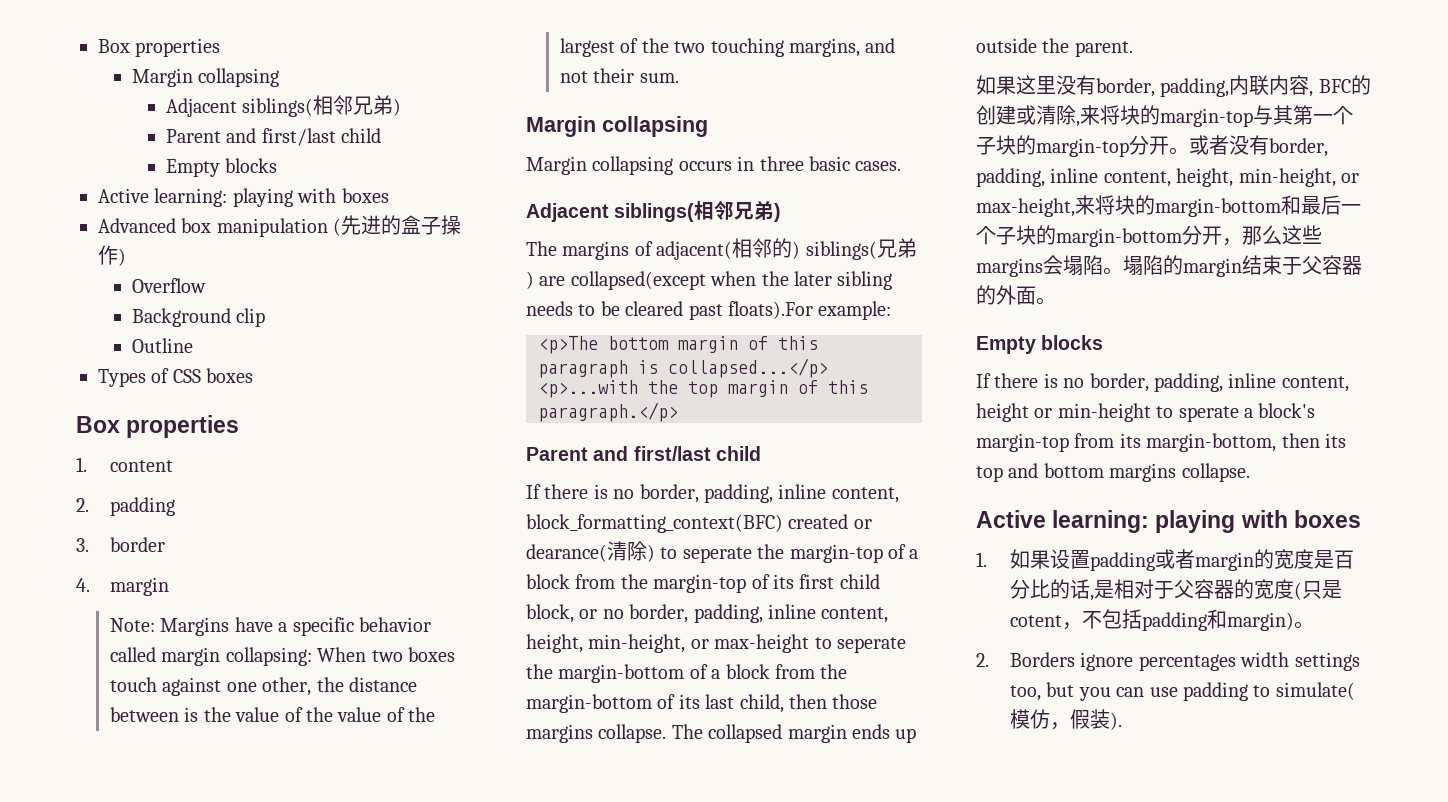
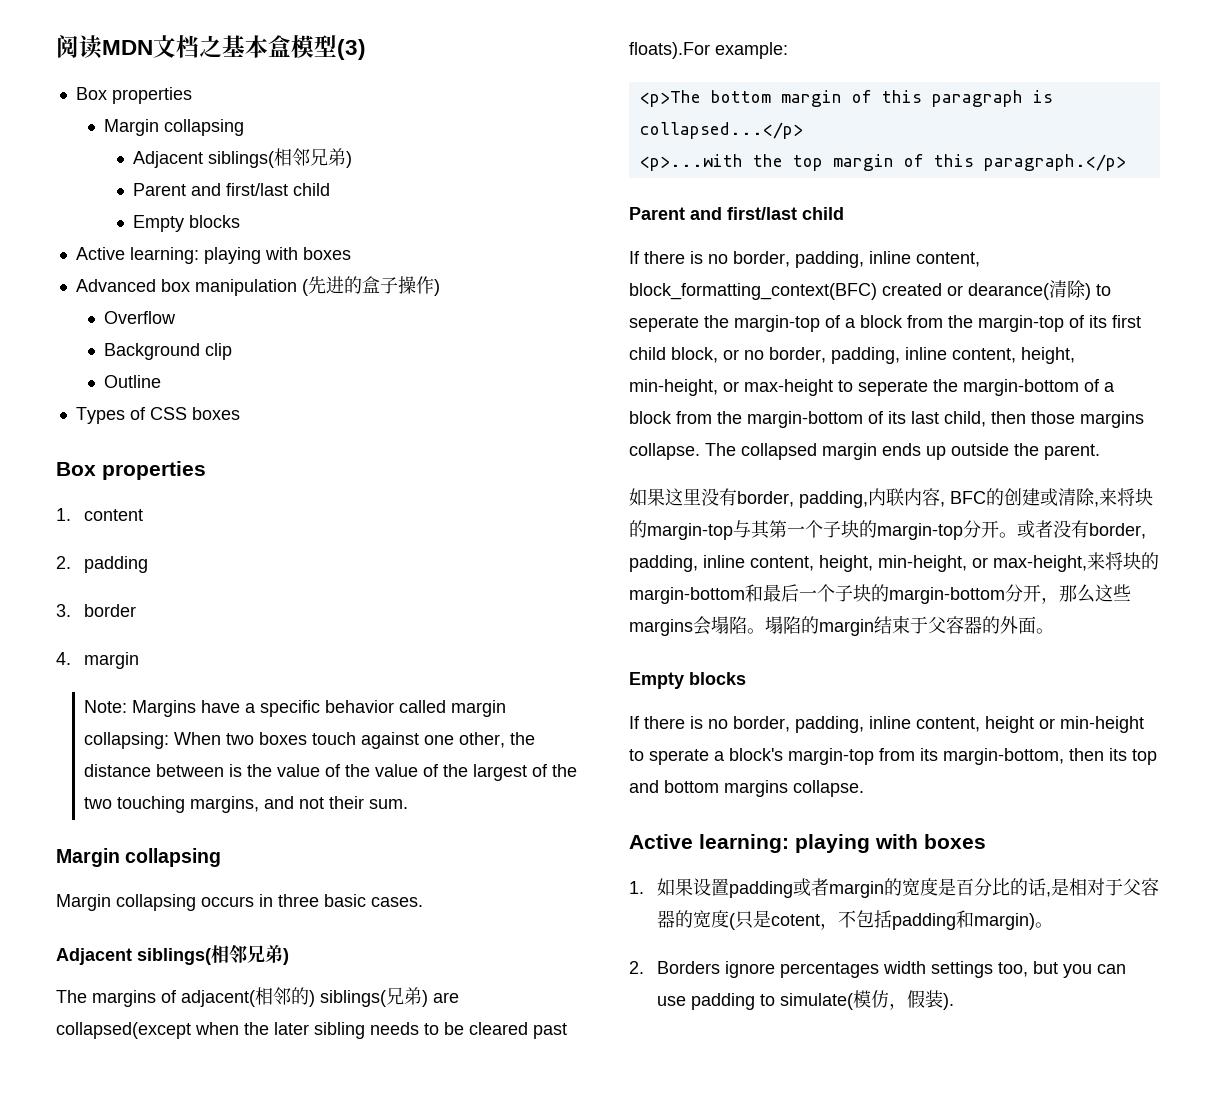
+ 阅读MDN文档之基本盒模型(3)

